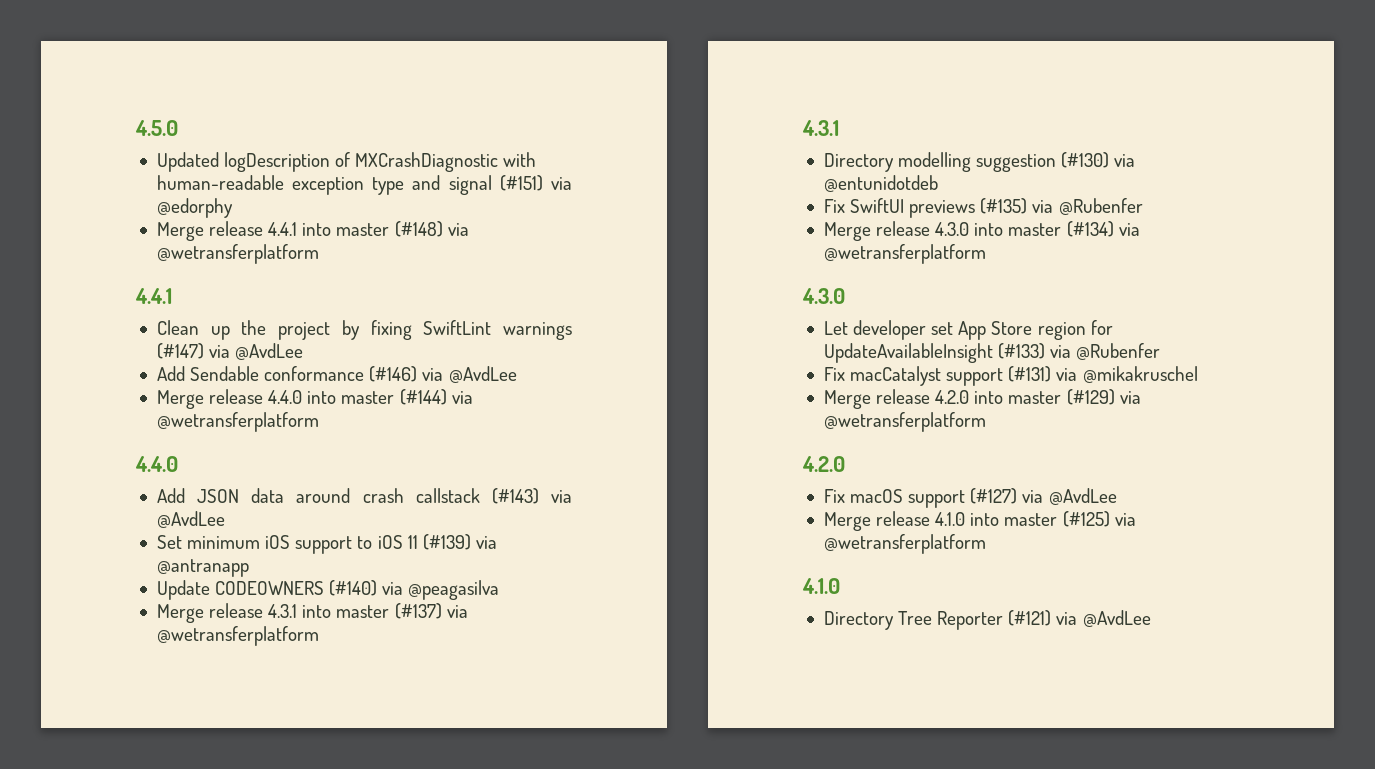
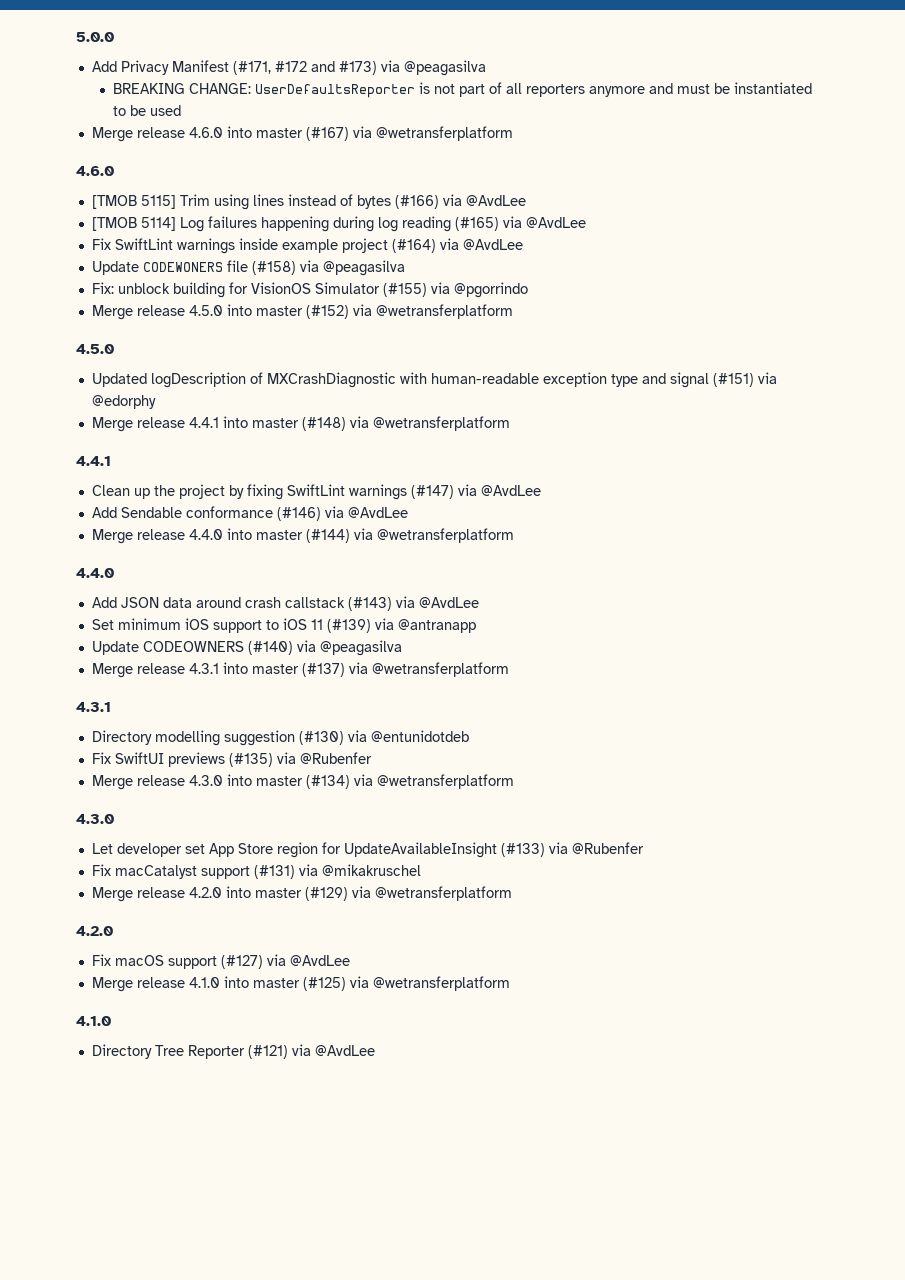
+ 5.0.0
+ Add Privacy Manifest (#171, #172 and #173) via @peagasilva
+ BREAKING CHANGE: UserDefaultsReporter is not part of all reporters anymore and must be instantiated to be used
+ Merge release 4.6.0 into master (#167) via @wetransferplatform
+ 4.6.0
+ [TMOB 5115] Trim using lines instead of bytes (#166) via @AvdLee
+ [TMOB 5114] Log failures happening during log reading (#165) via @AvdLee
+ Fix SwiftLint warnings inside example project (#164) via @AvdLee
+ Update CODEWONERS file (#158) via @peagasilva
+ Fix: unblock building for VisionOS Simulator (#155) via @pgorrindo
+ Merge release 4.5.0 into master (#152) via @wetransferplatform

